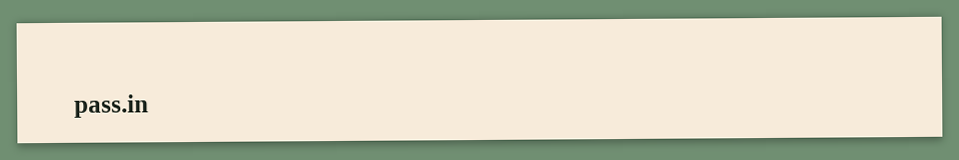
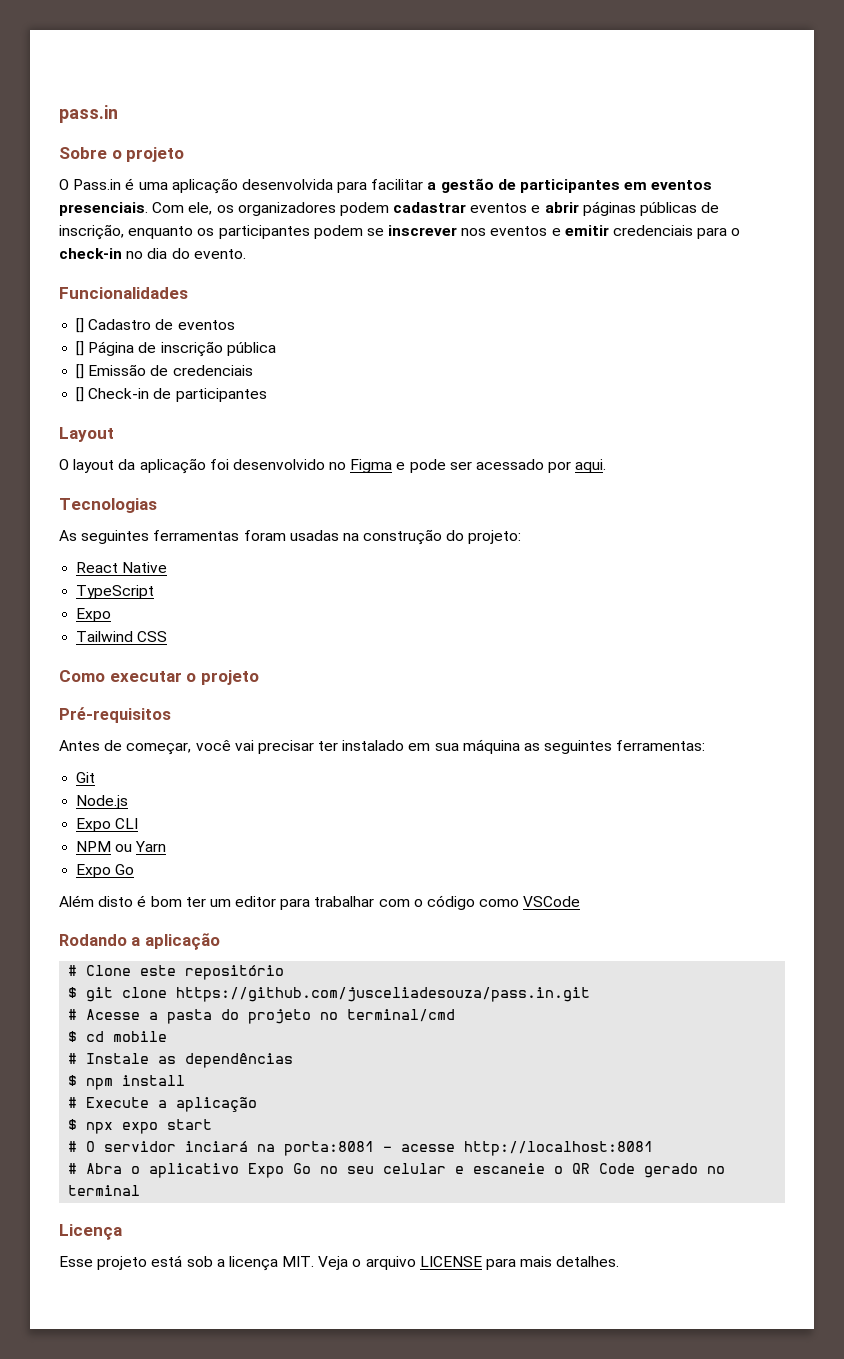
+ Sobre o projeto
+ O Pass.in é uma aplicação desenvolvida para facilitar a gestão de participantes em eventos presenciais. Com ele, os organizadores podem cadastrar eventos e abrir páginas públicas de inscrição, enquanto os participantes podem se inscrever nos eventos e emitir credenciais para o check-in no dia do evento.
+ Funcionalidades
+ [] Cadastro de eventos
+ [] Página de inscrição pública
+ [] Emissão de credenciais
+ [] Check-in de participantes
+ Layout
+ O layout da aplicação foi desenvolvido no Figma e pode ser acessado por aqui.
+ Tecnologias
+ As seguintes ferramentas foram usadas na construção do projeto:
+ React Native
+ TypeScript
+ Expo
+ Tailwind CSS
+ Como executar o projeto
+ Pré-requisitos
+ Antes de começar, você vai precisar ter instalado em sua máquina as seguintes ferramentas:
+ Git
+ Node.js
+ Expo CLI
+ NPM ou Yarn
+ Expo Go
+ Além disto é bom ter um editor para trabalhar com o código como VSCode
+ Rodando a aplicação
+ # Clone este repositório
+ $ git clone https://github.com/jusceliadesouza/pass.in.git
+ # Acesse a pasta do projeto no terminal/cmd
+ $ cd mobile
+ # Instale as dependências
+ $ npm install
+ # Execute a aplicação
+ $ npx expo start
+ # O servidor inciará na porta:8081 - acesse http://localhost:8081
+ # Abra o aplicativo Expo Go no seu celular e escaneie o QR Code gerado no terminal
+ Licença
+ Esse projeto está sob a licença MIT. Veja o arquivo LICENSE para mais detalhes.

